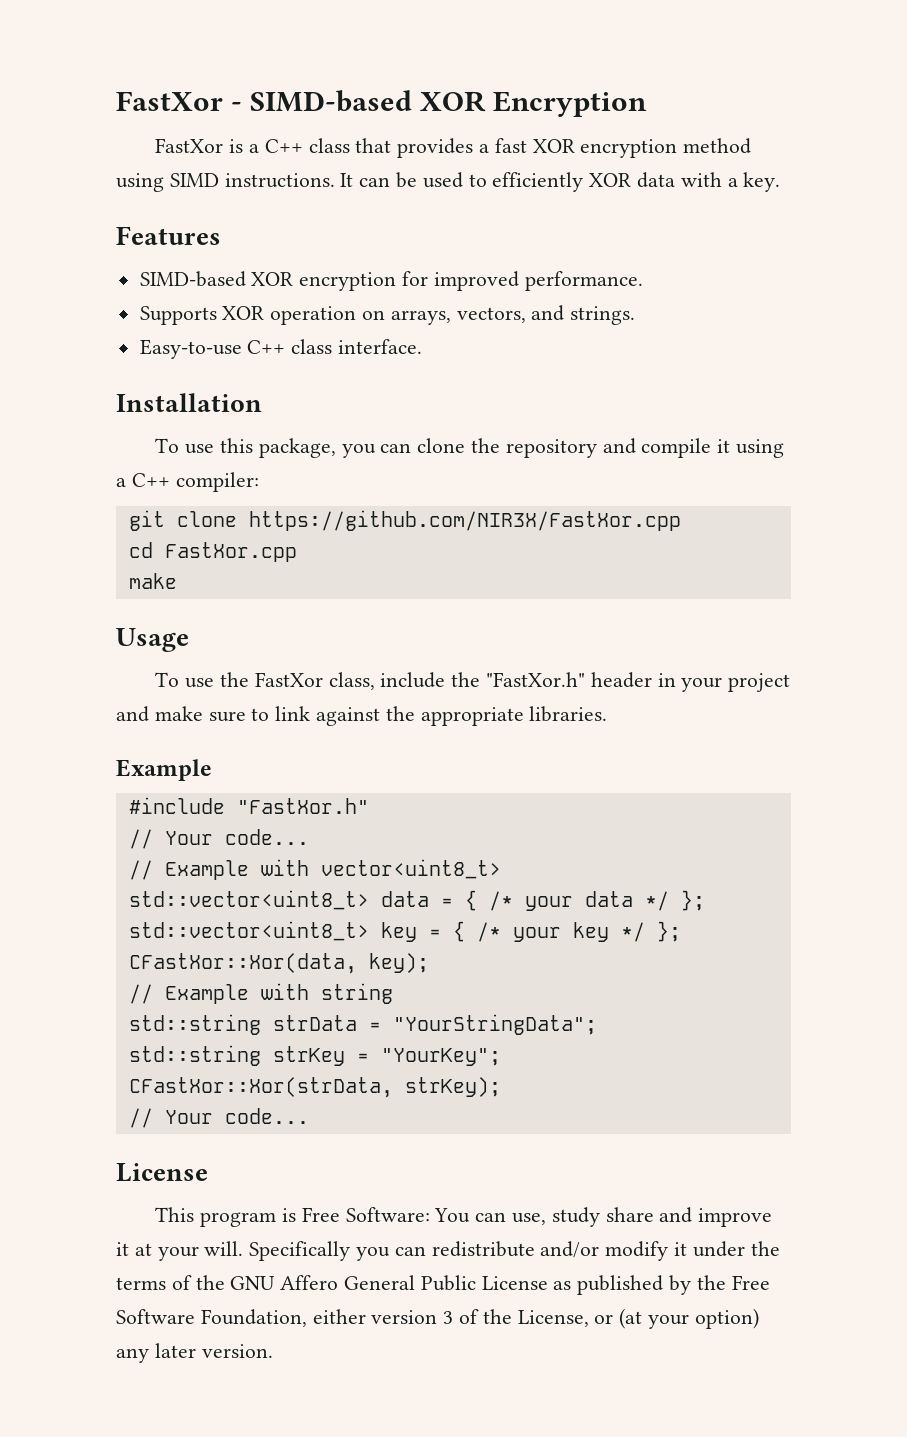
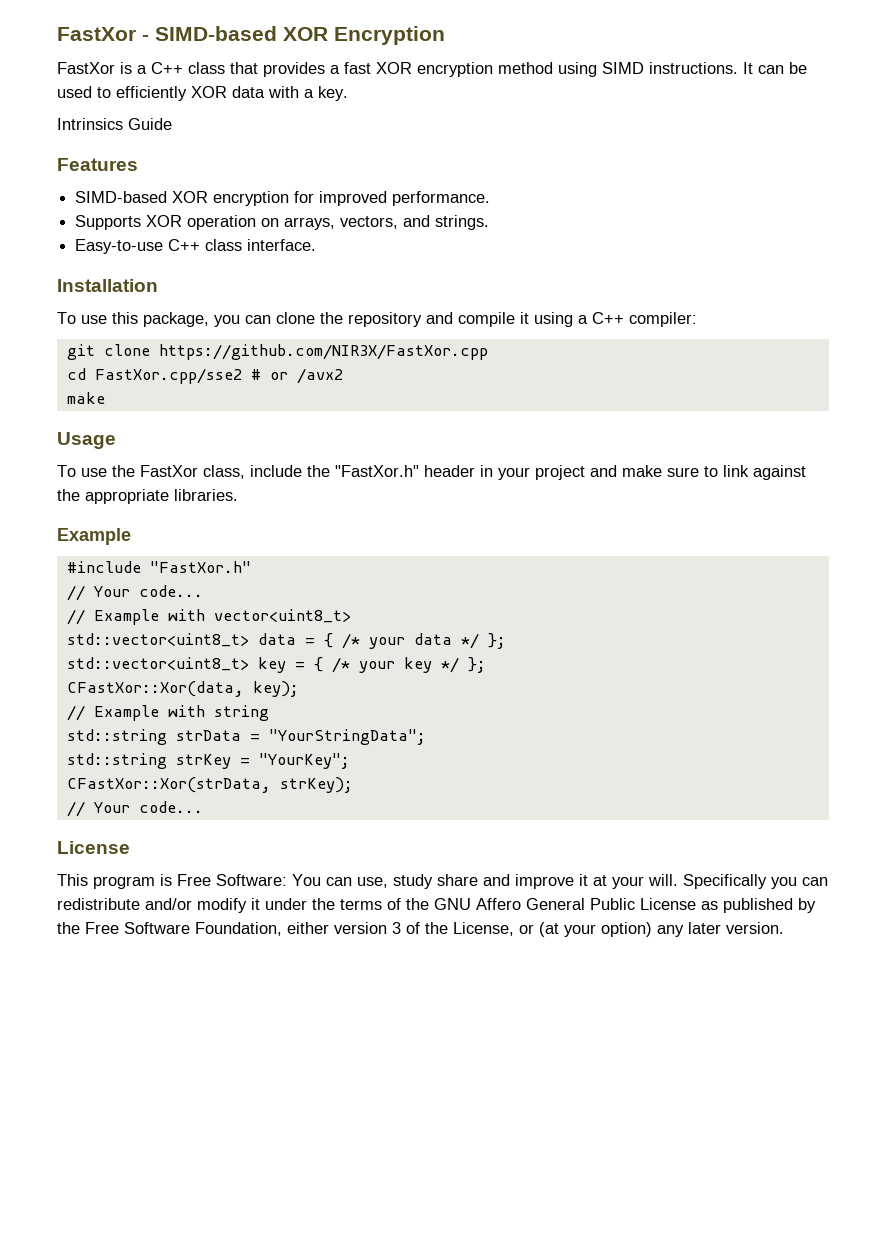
+ Intrinsics Guide
- cd FastXor.cpp
+ cd FastXor.cpp/sse2 # or /avx2

